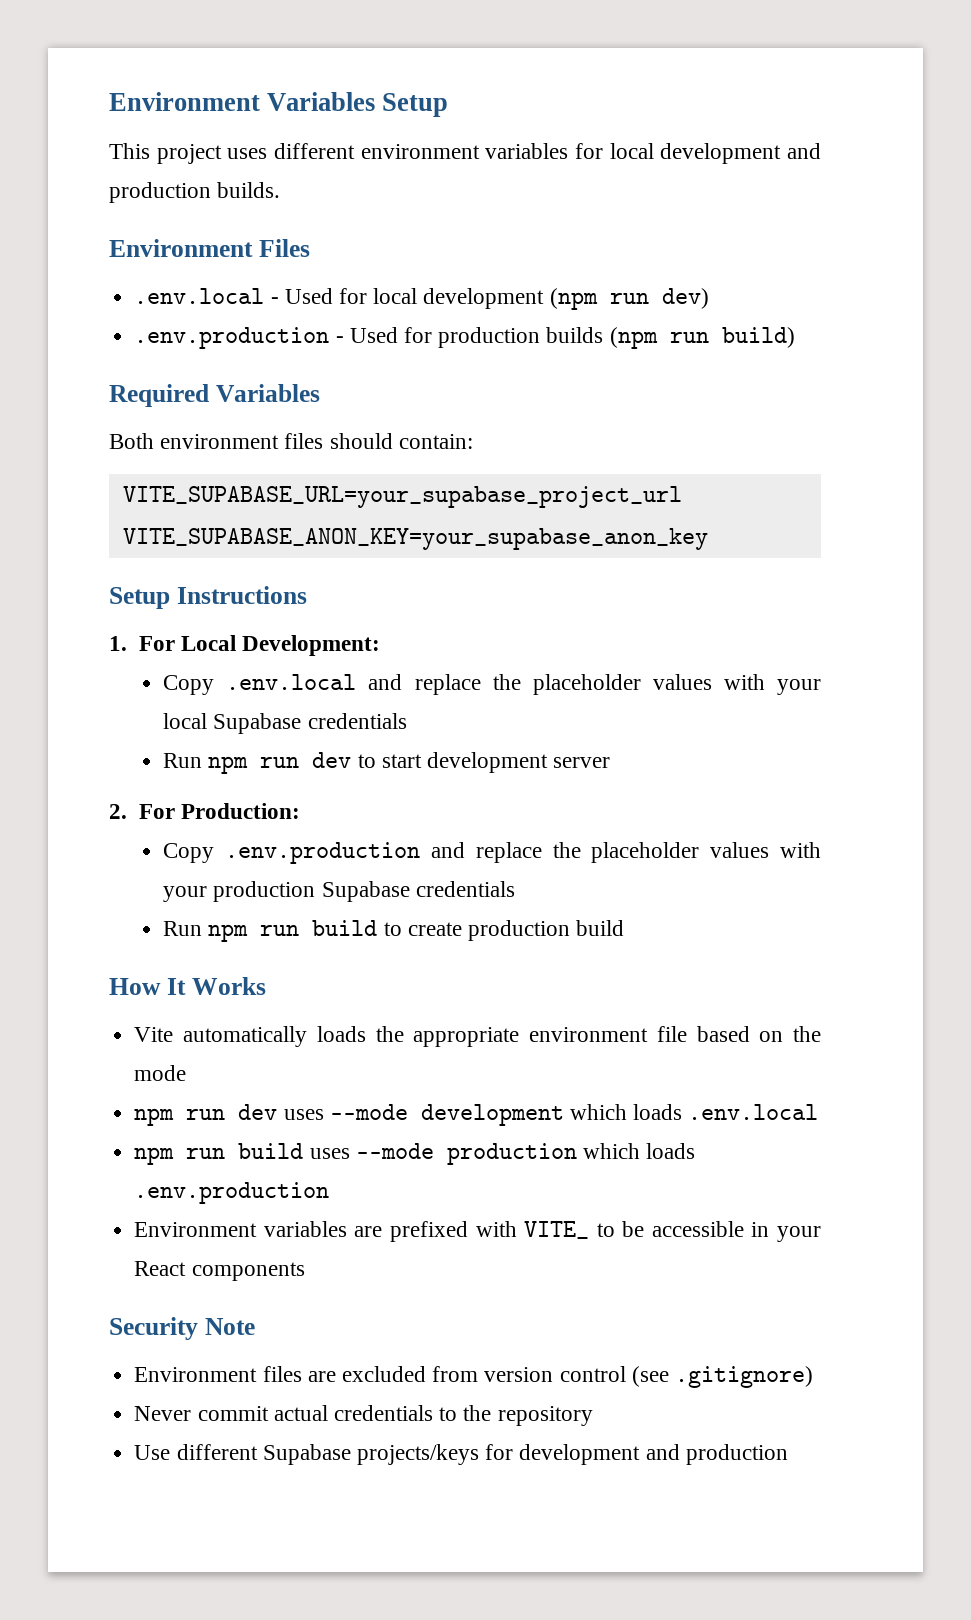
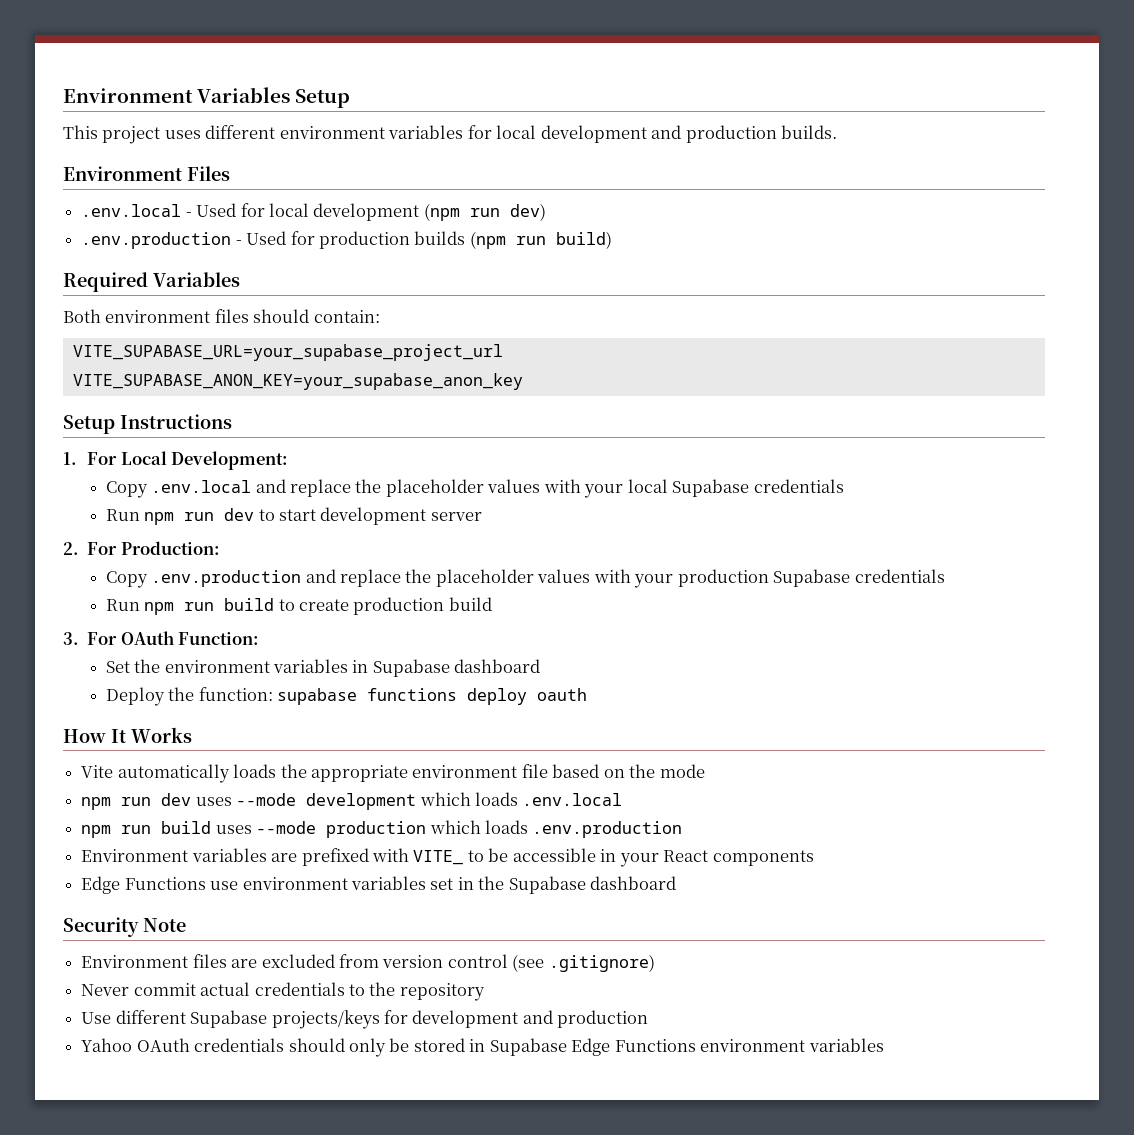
+ 3. For OAuth Function:
+ Set the environment variables in Supabase dashboard
+ Deploy the function: supabase functions deploy oauth
+ Edge Functions use environment variables set in the Supabase dashboard
+ Yahoo OAuth credentials should only be stored in Supabase Edge Functions environment variables

